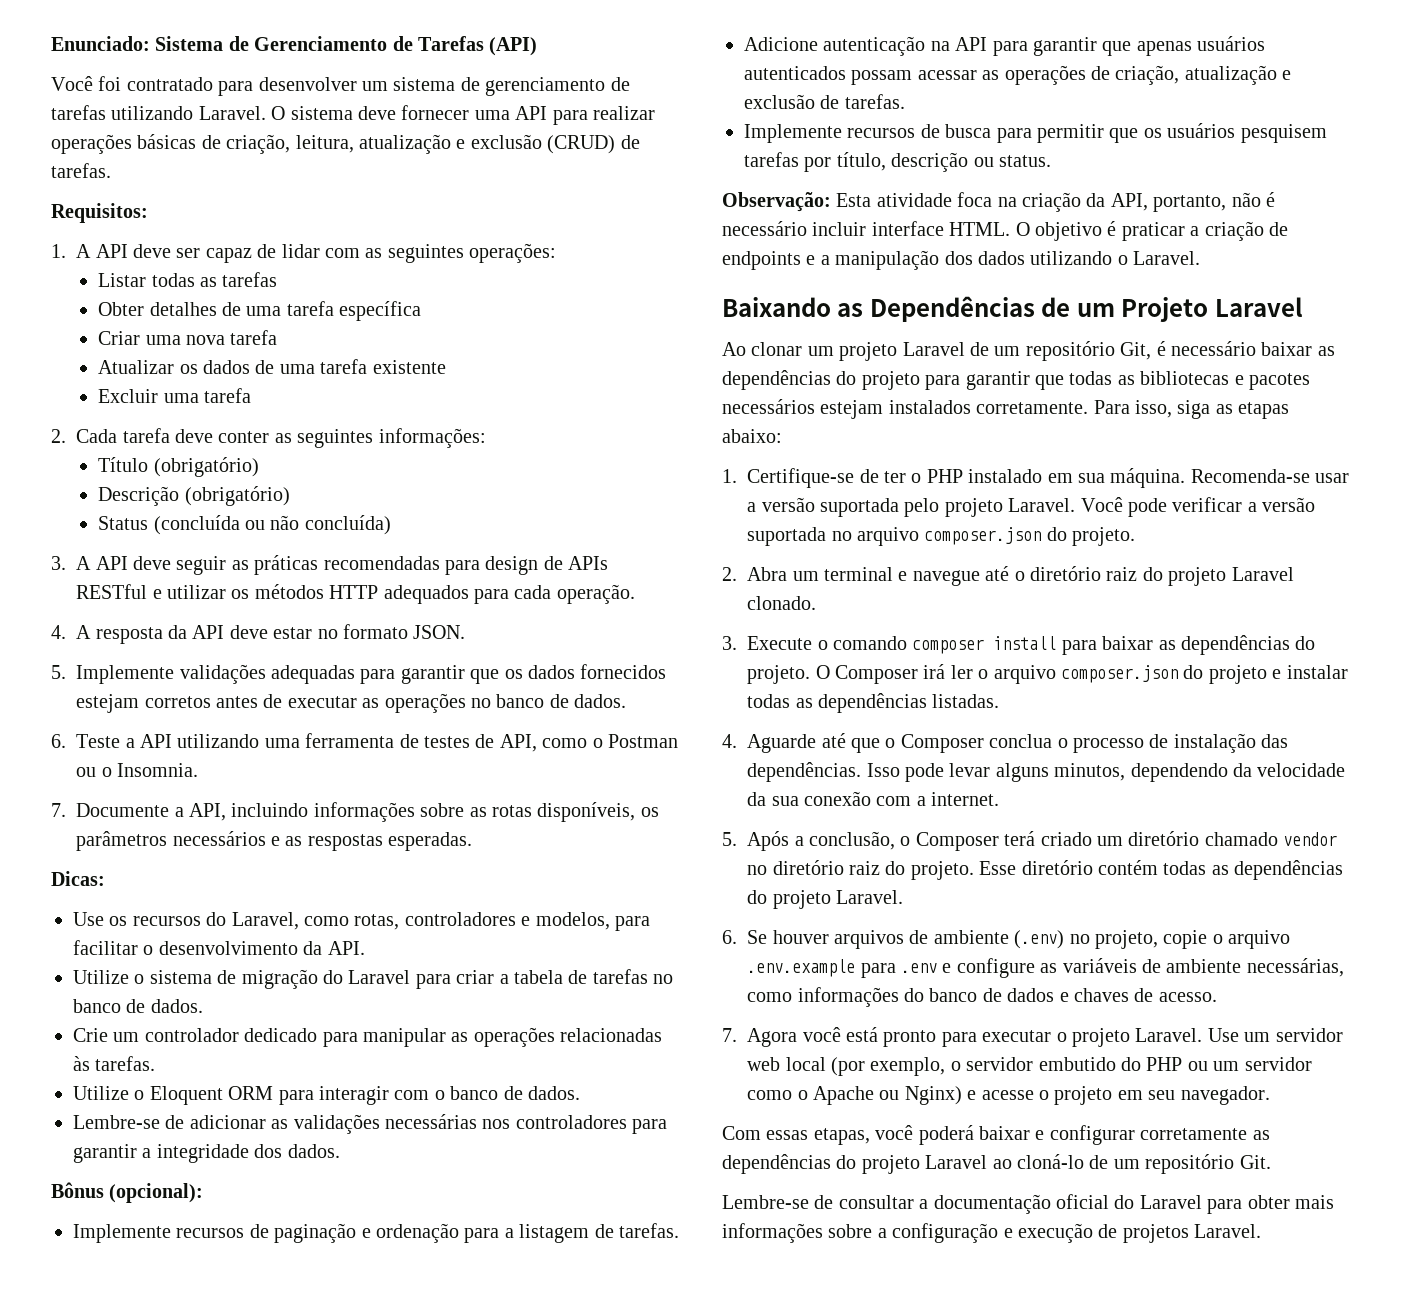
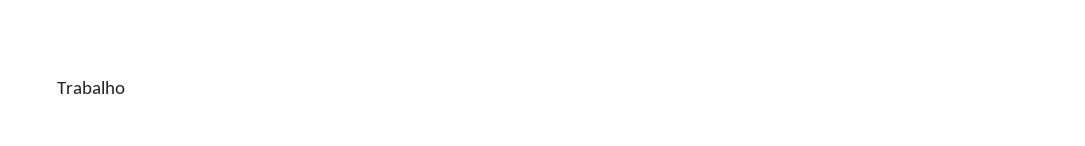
- Enunciado: Sistema de Gerenciamento de Tarefas (API)
- Você foi contratado para desenvolver um sistema de gerenciamento de tarefas utilizando Laravel. O sistema deve fornecer uma API para realizar operações básicas de criação, leitura, atualização e exclusão (CRUD) de tarefas.
- Requisitos:
- 1. A API deve ser capaz de lidar com as seguintes operações:
- Listar todas as tarefas
- Obter detalhes de uma tarefa específica
- Criar uma nova tarefa
- Atualizar os dados de uma tarefa existente
- Excluir uma tarefa
- 2. Cada tarefa deve conter as seguintes informações:
- Título (obrigatório)
- Descrição (obrigatório)
- Status (concluída ou não concluída)
- 3. A API deve seguir as práticas recomendadas para design de APIs RESTful e utilizar os métodos HTTP adequados para cada operação.
- 4. A resposta da API deve estar no formato JSON.
- 5. Implemente validações adequadas para garantir que os dados fornecidos estejam corretos antes de executar as operações no banco de dados.
- 6. Teste a API utilizando uma ferramenta de testes de API, como o Postman ou o Insomnia.
- 7. Documente a API, incluindo informações sobre as rotas disponíveis, os parâmetros necessários e as respostas esperadas.
- Dicas:
- Use os recursos do Laravel, como rotas, controladores e modelos, para facilitar o desenvolvimento da API.
- Utilize o sistema de migração do Laravel para criar a tabela de tarefas no banco de dados.
- Crie um controlador dedicado para manipular as operações relacionadas às tarefas.
- Utilize o Eloquent ORM para interagir com o banco de dados.
- Lembre-se de adicionar as validações necessárias nos controladores para garantir a integridade dos dados.
- Bônus (opcional):
- Implemente recursos de paginação e ordenação para a listagem de tarefas.
- Adicione autenticação na API para garantir que apenas usuários autenticados possam acessar as operações de criação, atualização e exclusão de tarefas.
- Implemente recursos de busca para permitir que os usuários pesquisem tarefas por título, descrição ou status.
- Observação: Esta atividade foca na criação da API, portanto, não é necessário incluir interface HTML. O objetivo é praticar a criação de endpoints e a manipulação dos dados utilizando o Laravel.
- Baixando as Dependências de um Projeto Laravel
- Ao clonar um projeto Laravel de um repositório Git, é necessário baixar as dependências do projeto para garantir que todas as bibliotecas e pacotes necessários estejam instalados corretamente. Para isso, siga as etapas abaixo:
- 1. Certifique-se de ter o PHP instalado em sua máquina. Recomenda-se usar a versão suportada pelo projeto Laravel. Você pode verificar a versão suportada no arquivo composer.json do projeto.
- 2. Abra um terminal e navegue até o diretório raiz do projeto Laravel clonado.
- 3. Execute o comando composer install para baixar as dependências do projeto. O Composer irá ler o arquivo composer.json do projeto e instalar todas as dependências listadas.
- 4. Aguarde até que o Composer conclua o processo de instalação das dependências. Isso pode levar alguns minutos, dependendo da velocidade da sua conexão com a internet.
- 5. Após a conclusão, o Composer terá criado um diretório chamado vendor no diretório raiz do projeto. Esse diretório contém todas as dependências do projeto Laravel.
- 6. Se houver arquivos de ambiente (.env) no projeto, copie o arquivo .env.example para .env e configure as variáveis de ambiente necessárias, como informações do banco de dados e chaves de acesso.
- 7. Agora você está pronto para executar o projeto Laravel. Use um servidor web local (por exemplo, o servidor embutido do PHP ou um servidor como o Apache ou Nginx) e acesse o projeto em seu navegador.
- Com essas etapas, você poderá baixar e configurar corretamente as dependências do projeto Laravel ao cloná-lo de um repositório Git.
- Lembre-se de consultar a documentação oficial do Laravel para obter mais informações sobre a configuração e execução de projetos Laravel.
+ Trabalho

